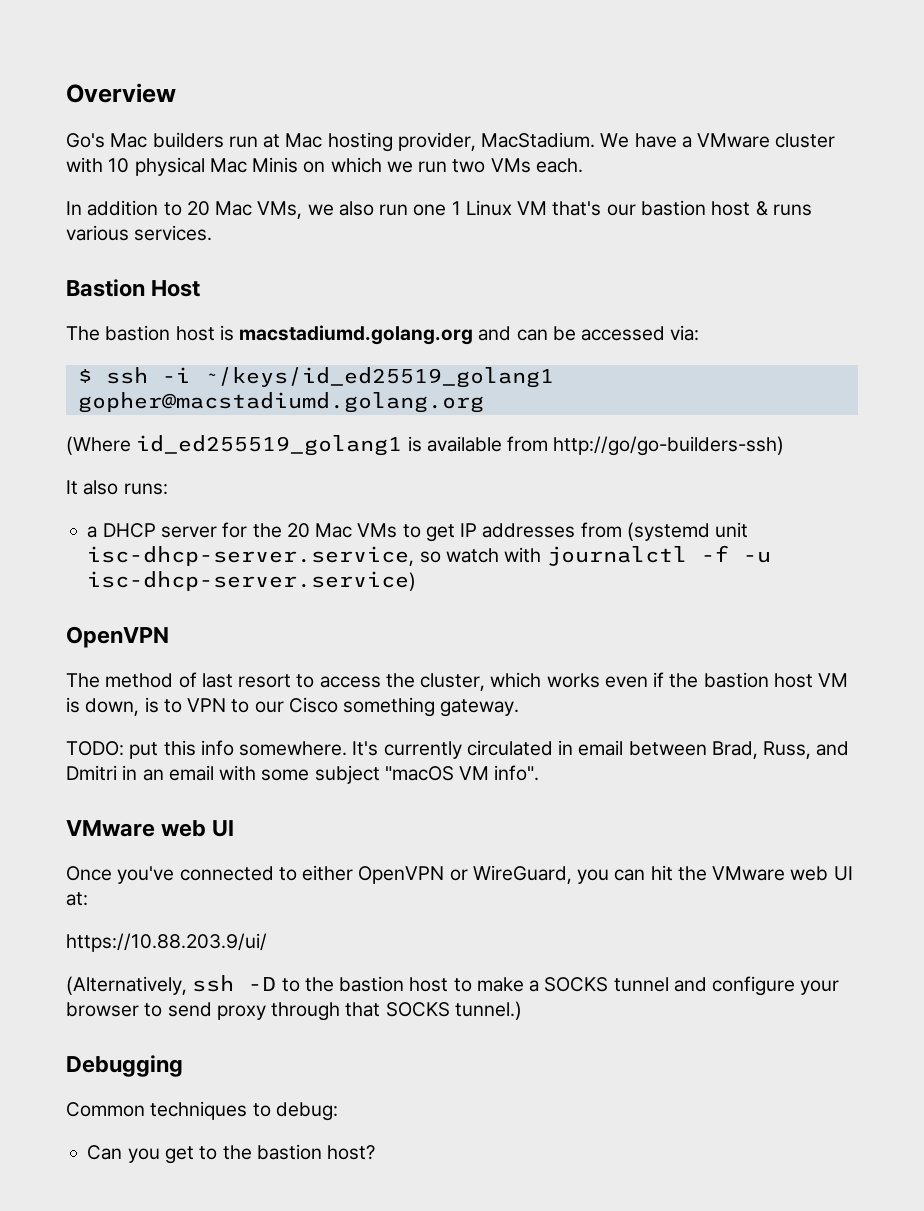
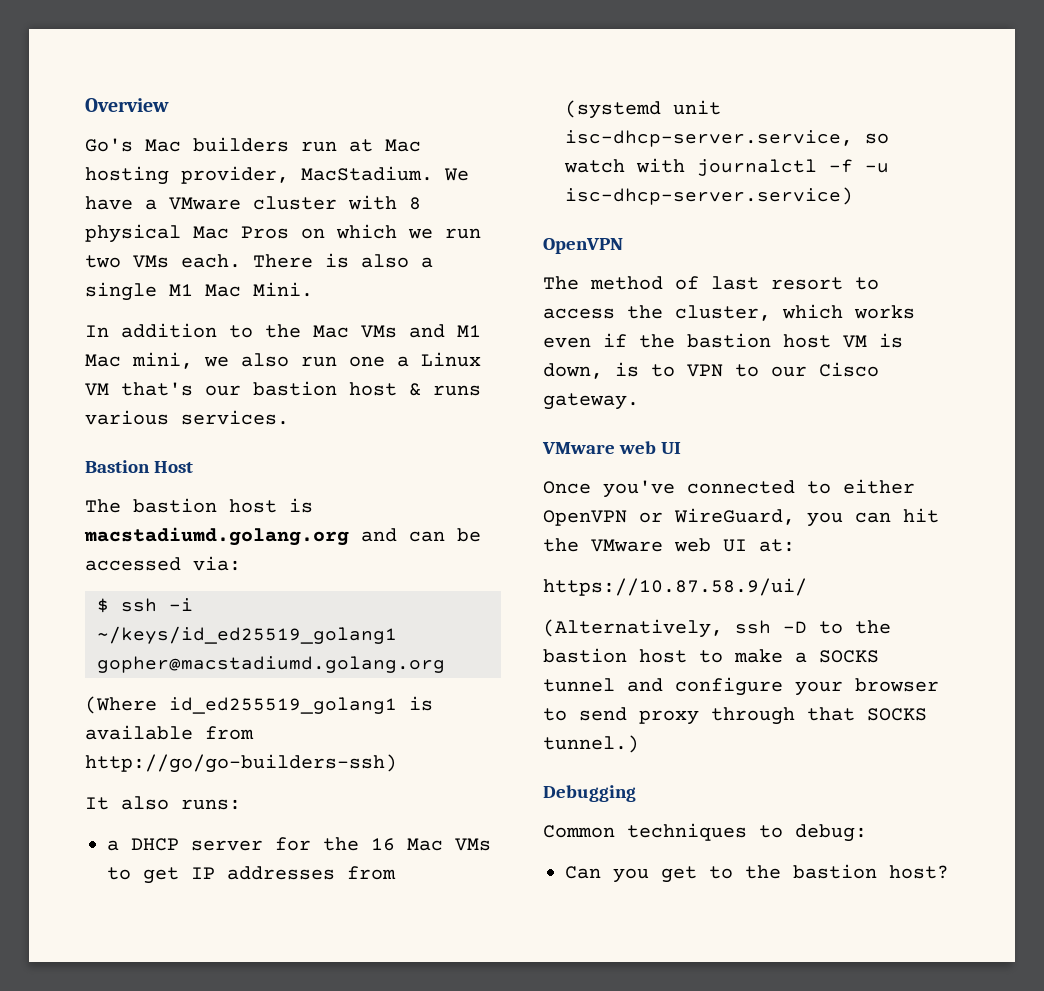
- We have a VMware cluster with 10 physical Mac Minis on which we run two VMs each.
- In addition to 20 Mac VMs, we also run one 1 Linux VM that's our bastion host & runs various services.
+ We have a VMware cluster with 8 physical Mac Pros on which we run two VMs each. There is also a single M1 Mac Mini.
+ In addition to the Mac VMs and M1 Mac mini, we also run one a Linux VM that's our bastion host & runs various services.
- a DHCP server for the 20 Mac VMs to get IP addresses from (systemd unit isc-dhcp-server.service, so watch with journalctl -f -u isc-dhcp-server.service)
+ a DHCP server for the 16 Mac VMs to get IP addresses from (systemd unit isc-dhcp-server.service, so watch with journalctl -f -u isc-dhcp-server.service)
- The method of last resort to access the cluster, which works even if the bastion host VM is down, is to VPN to our Cisco something gateway.
+ The method of last resort to access the cluster, which works even if the bastion host VM is down, is to VPN to our Cisco gateway.
- TODO: put this info somewhere. It's currently circulated in email between Brad, Russ, and Dmitri in an email with some subject "macOS VM info".
- https://10.88.203.9/ui/
+ https://10.87.58.9/ui/

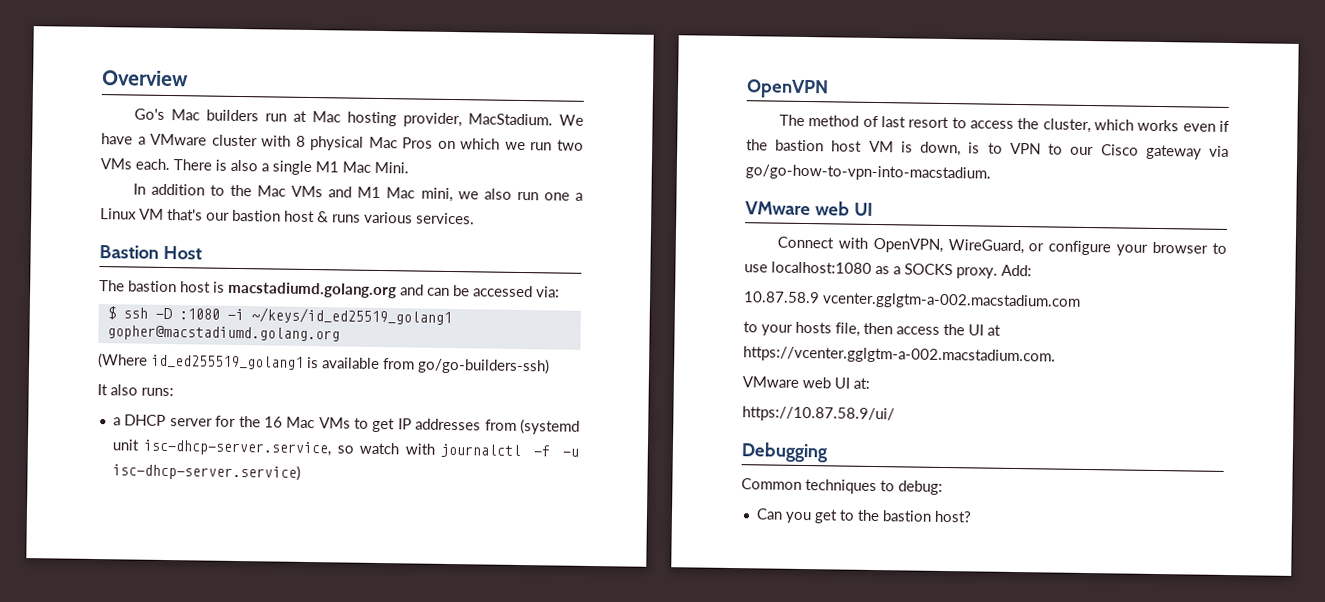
- $ ssh -i ~/keys/id_ed25519_golang1 gopher@macstadiumd.golang.org
+ $ ssh -D :1080 -i ~/keys/id_ed25519_golang1 gopher@macstadiumd.golang.org
- (Where id_ed255519_golang1 is available from http://go/go-builders-ssh)
+ (Where id_ed255519_golang1 is available from go/go-builders-ssh)
- The method of last resort to access the cluster, which works even if the bastion host VM is down, is to VPN to our Cisco gateway.
+ The method of last resort to access the cluster, which works even if the bastion host VM is down, is to VPN to our Cisco gateway via go/go-how-to-vpn-into-macstadium.
- Once you've connected to either OpenVPN or WireGuard, you can hit the VMware web UI at:
+ Connect with OpenVPN, WireGuard, or configure your browser to use localhost:1080 as a SOCKS proxy. Add:
+ 10.87.58.9 vcenter.gglgtm-a-002.macstadium.com
+ to your hosts file, then access the UI at https://vcenter.gglgtm-a-002.macstadium.com.
+ VMware web UI at:
- (Alternatively, ssh -D to the bastion host to make a SOCKS tunnel and configure your browser to send proxy through that SOCKS tunnel.)

